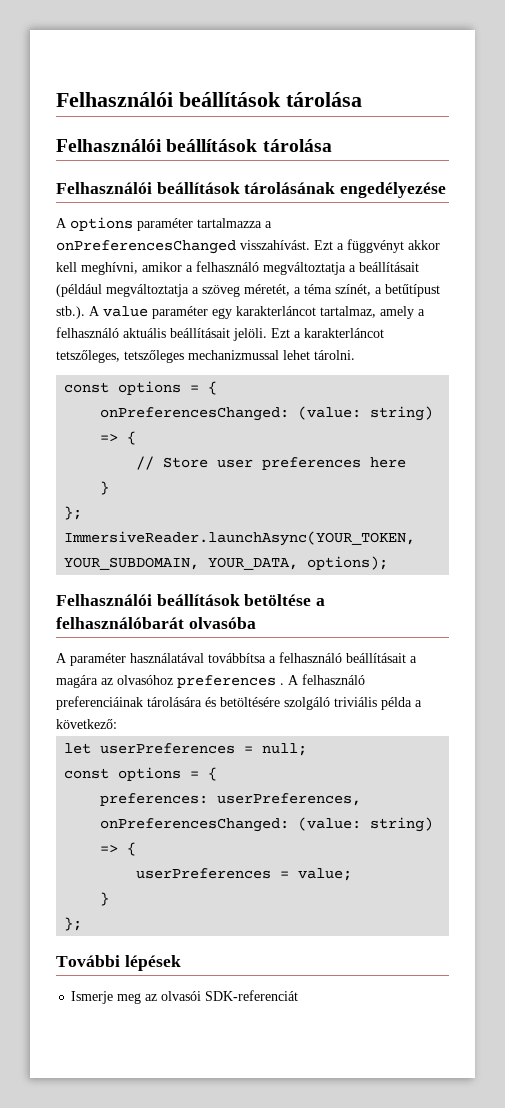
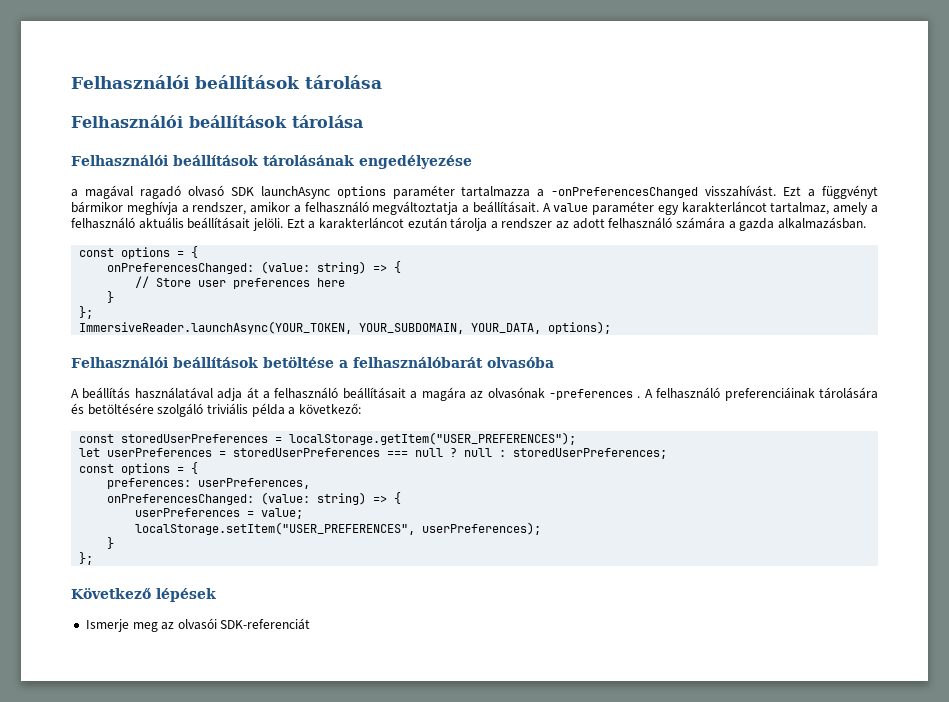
- A options paraméter tartalmazza a onPreferencesChanged visszahívást.
+ a magával ragadó olvasó SDK launchAsync options paraméter tartalmazza a -onPreferencesChanged visszahívást.
- Ezt a függvényt akkor kell meghívni, amikor a felhasználó megváltoztatja a beállításait (például megváltoztatja a szöveg méretét, a téma színét, a betűtípust stb.). A value paraméter egy karakterláncot tartalmaz, amely a felhasználó aktuális beállításait jelöli.
+ Ezt a függvényt bármikor meghívja a rendszer, amikor a felhasználó megváltoztatja a beállításait. A value paraméter egy karakterláncot tartalmaz, amely a felhasználó aktuális beállításait jelöli.
- Ezt a karakterláncot tetszőleges, tetszőleges mechanizmussal lehet tárolni.
+ Ezt a karakterláncot ezután tárolja a rendszer az adott felhasználó számára a gazda alkalmazásban.
- A paraméter használatával továbbítsa a felhasználó beállításait a magára az olvasóhoz preferences .
+ A beállítás használatával adja át a felhasználó beállításait a magára az olvasónak -preferences .
+ const storedUserPreferences = localStorage.getItem("USER_PREFERENCES");
- let userPreferences = null;
+ let userPreferences = storedUserPreferences === null ? null : storedUserPreferences;
  userPreferences = value;
+ localStorage.setItem("USER_PREFERENCES", userPreferences);
  }
  };
- További lépések
+ Következő lépések

